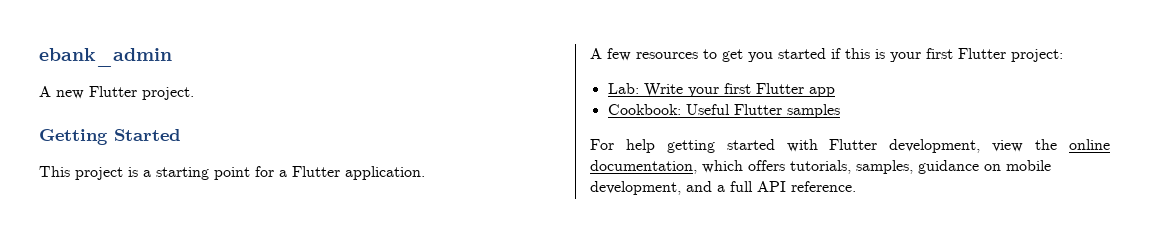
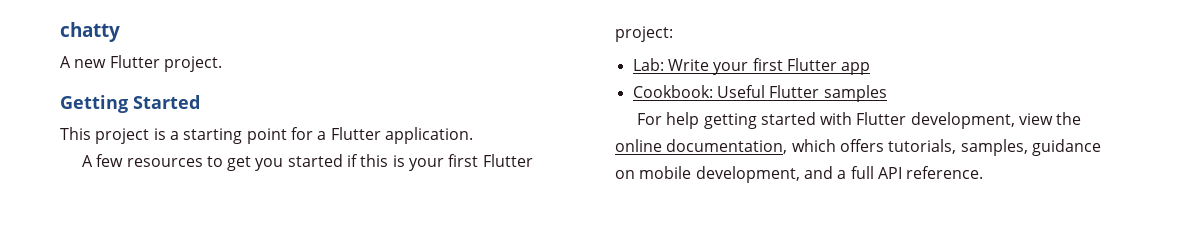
- ebank_admin
+ chatty

